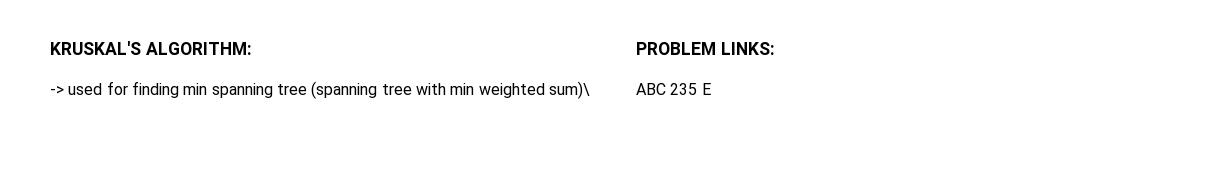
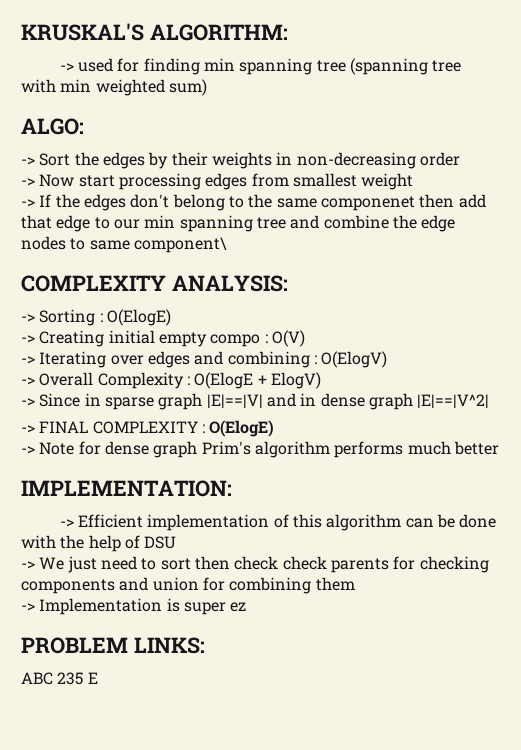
- -> used for finding min spanning tree (spanning tree with min weighted sum)\
+ -> used for finding min spanning tree (spanning tree with min weighted sum)
+ ALGO:
+ -> Sort the edges by their weights in non-decreasing order
+ -> Now start processing edges from smallest weight
+ -> If the edges don't belong to the same componenet then add that edge to our min spanning tree and combine the edge nodes to same component\
+ COMPLEXITY ANALYSIS:
+ -> Sorting : O(ElogE)
+ -> Creating initial empty compo : O(V)
+ -> Iterating over edges and combining : O(ElogV)
+ -> Overall Complexity : O(ElogE + ElogV)
+ -> Since in sparse graph |E|==|V| and in dense graph |E|==|V^2|
+ -> FINAL COMPLEXITY : O(ElogE)
+ -> Note for dense graph Prim's algorithm performs much better
+ IMPLEMENTATION:
+ -> Efficient implementation of this algorithm can be done with the help of DSU
+ -> We just need to sort then check check parents for checking components and union for combining them
+ -> Implementation is super ez

